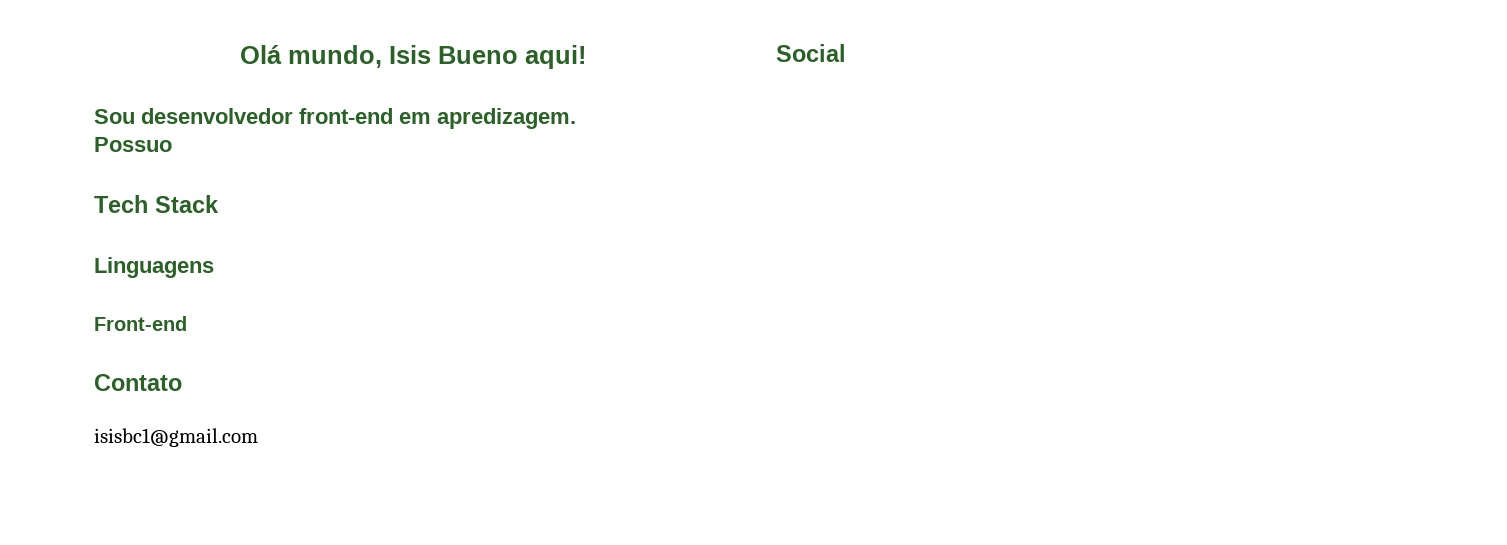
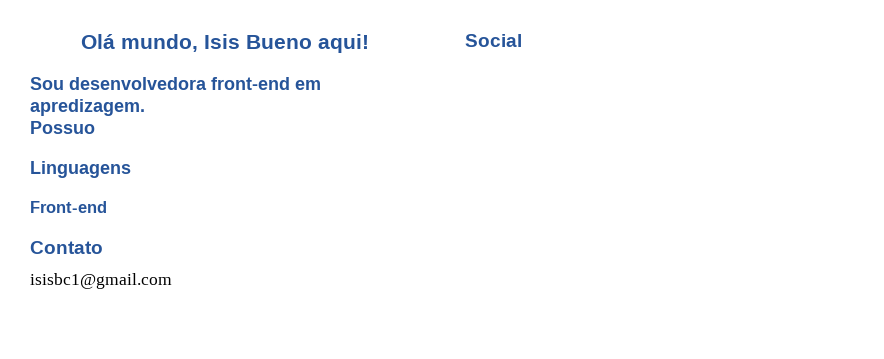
- Sou desenvolvedor front-end em apredizagem.
+ Sou desenvolvedora front-end em apredizagem.
- Tech Stack

